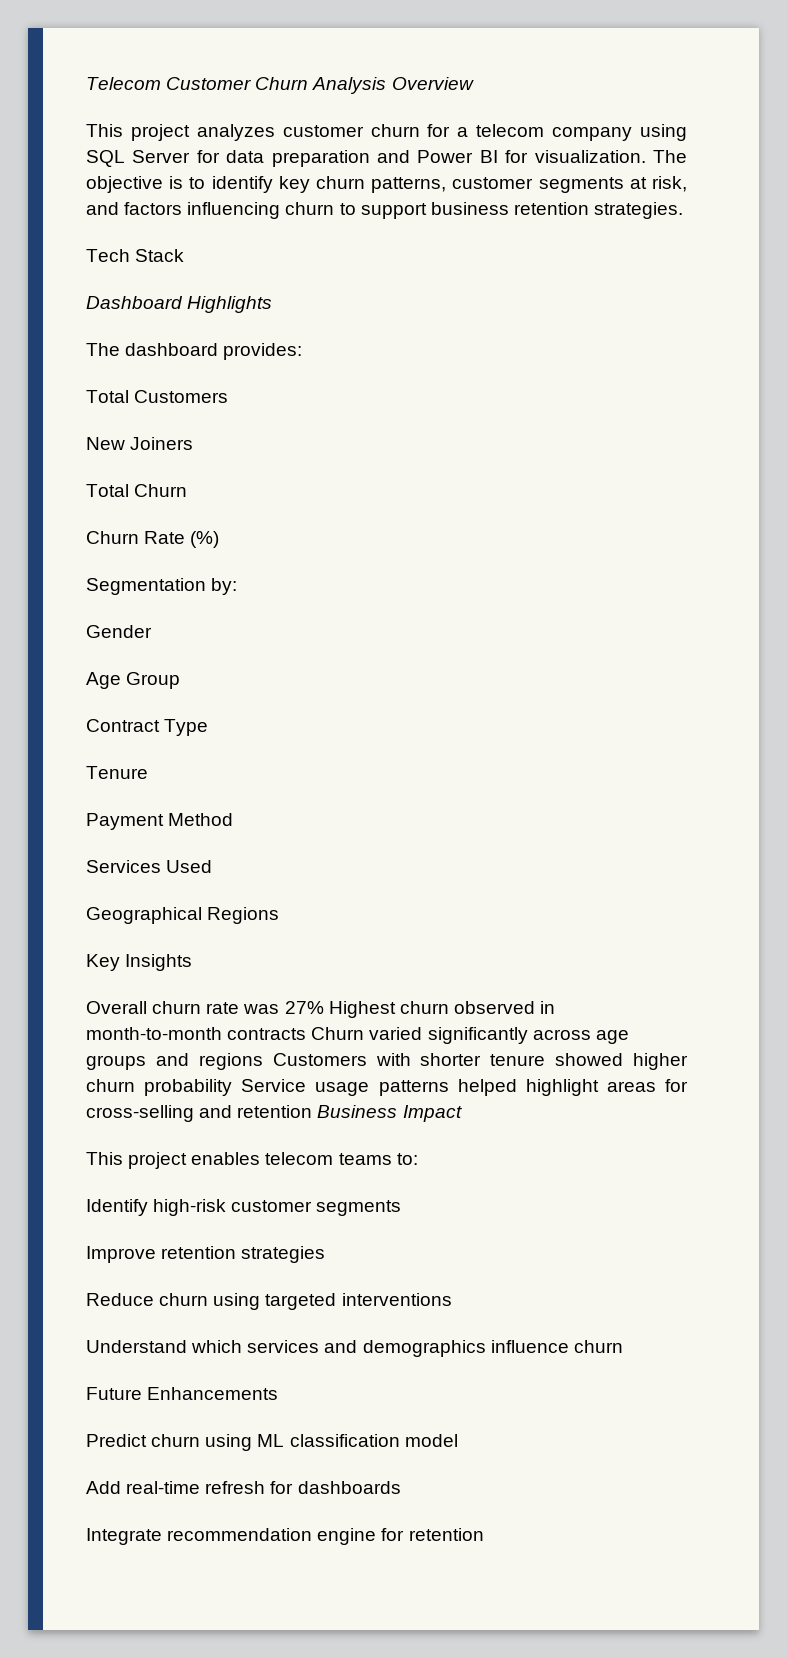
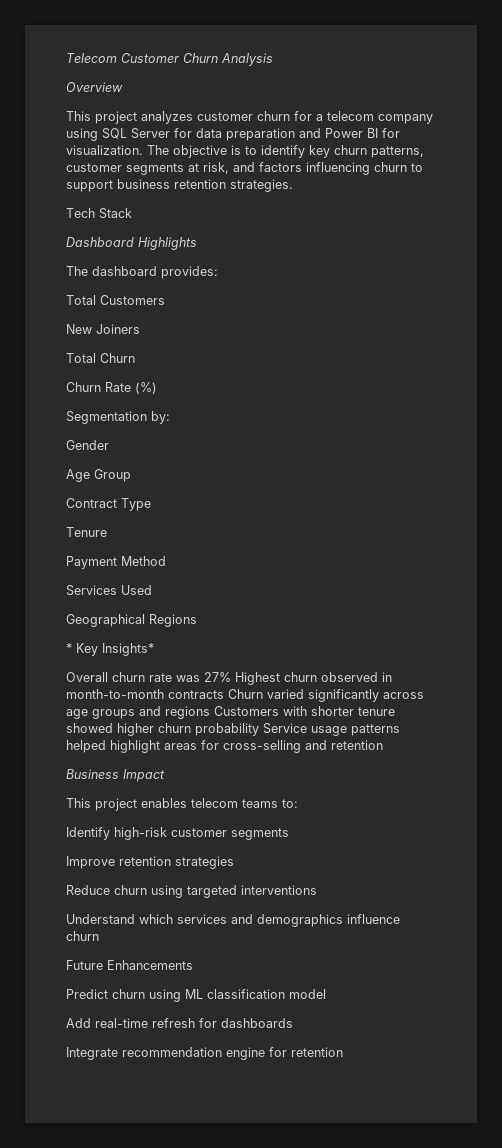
- Telecom Customer Churn Analysis Overview
+ Telecom Customer Churn Analysis
+ Overview
- Key Insights
+ * Key Insights*
- Overall churn rate was 27% Highest churn observed in month-to-month contracts Churn varied significantly across age groups and regions Customers with shorter tenure showed higher churn probability Service usage patterns helped highlight areas for cross-selling and retention Business Impact
+ Overall churn rate was 27% Highest churn observed in month-to-month contracts Churn varied significantly across age groups and regions Customers with shorter tenure showed higher churn probability Service usage patterns helped highlight areas for cross-selling and retention
+ Business Impact

